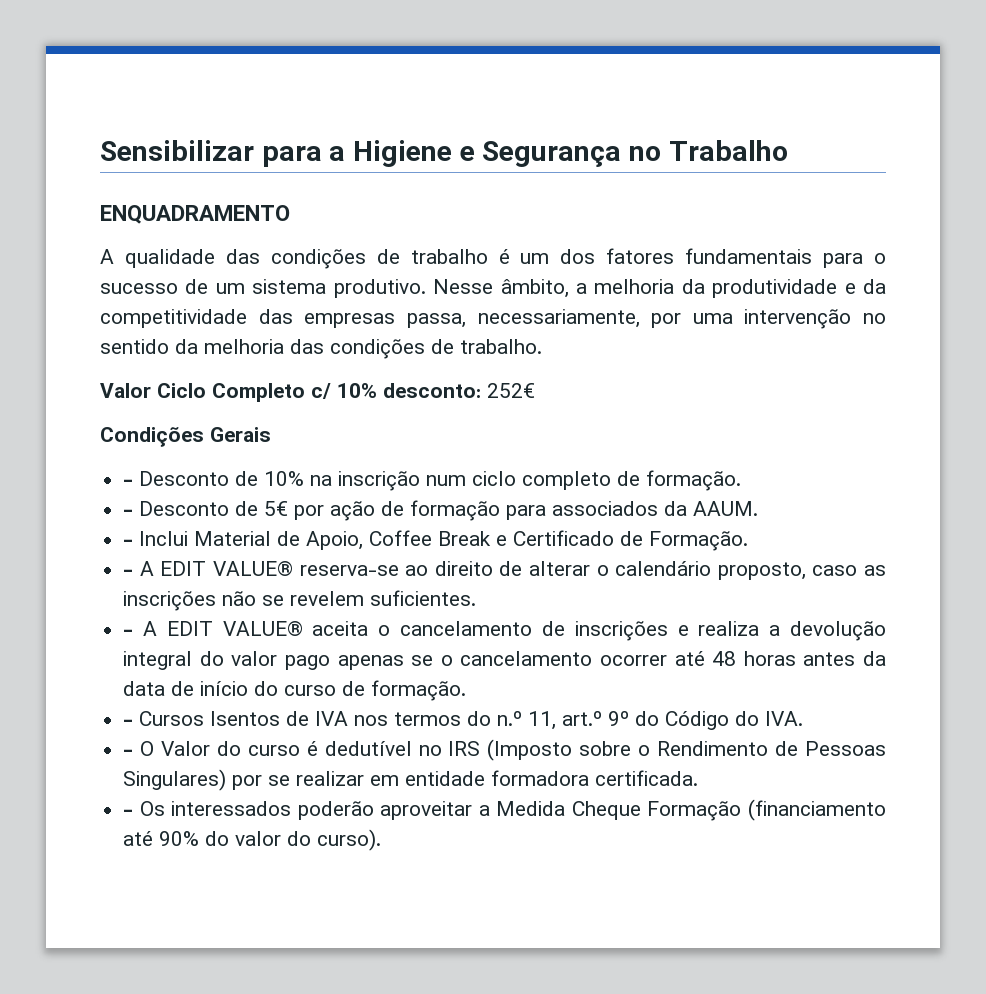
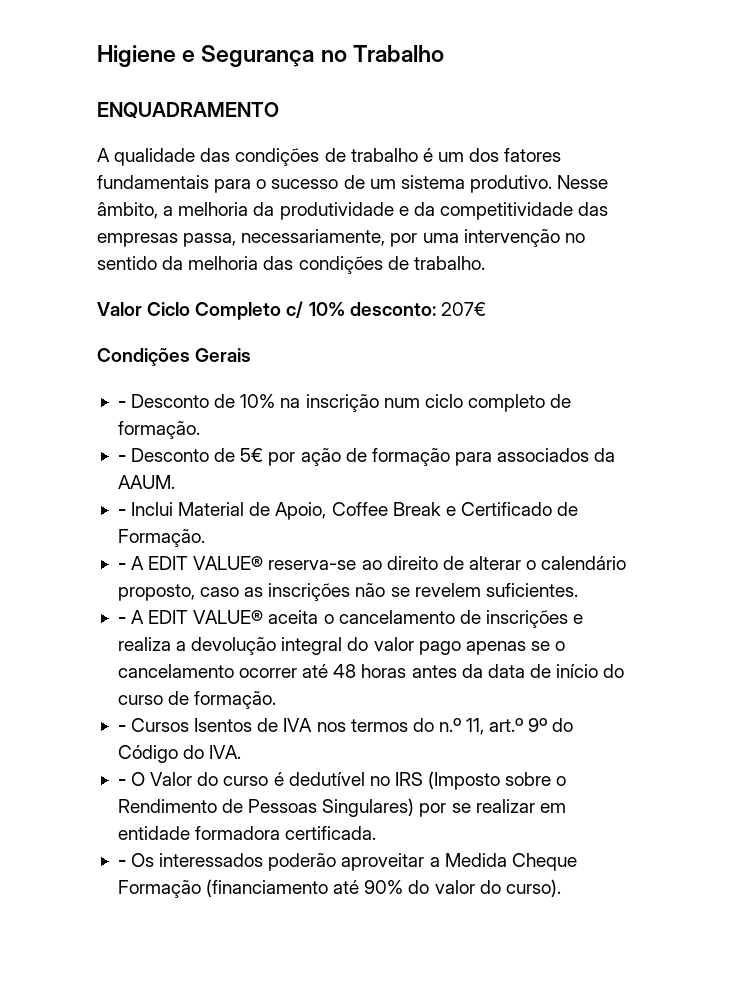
- Sensibilizar para a Higiene e Segurança no Trabalho
+ Higiene e Segurança no Trabalho
- Valor Ciclo Completo c/ 10% desconto: 252€
+ Valor Ciclo Completo c/ 10% desconto: 207€

